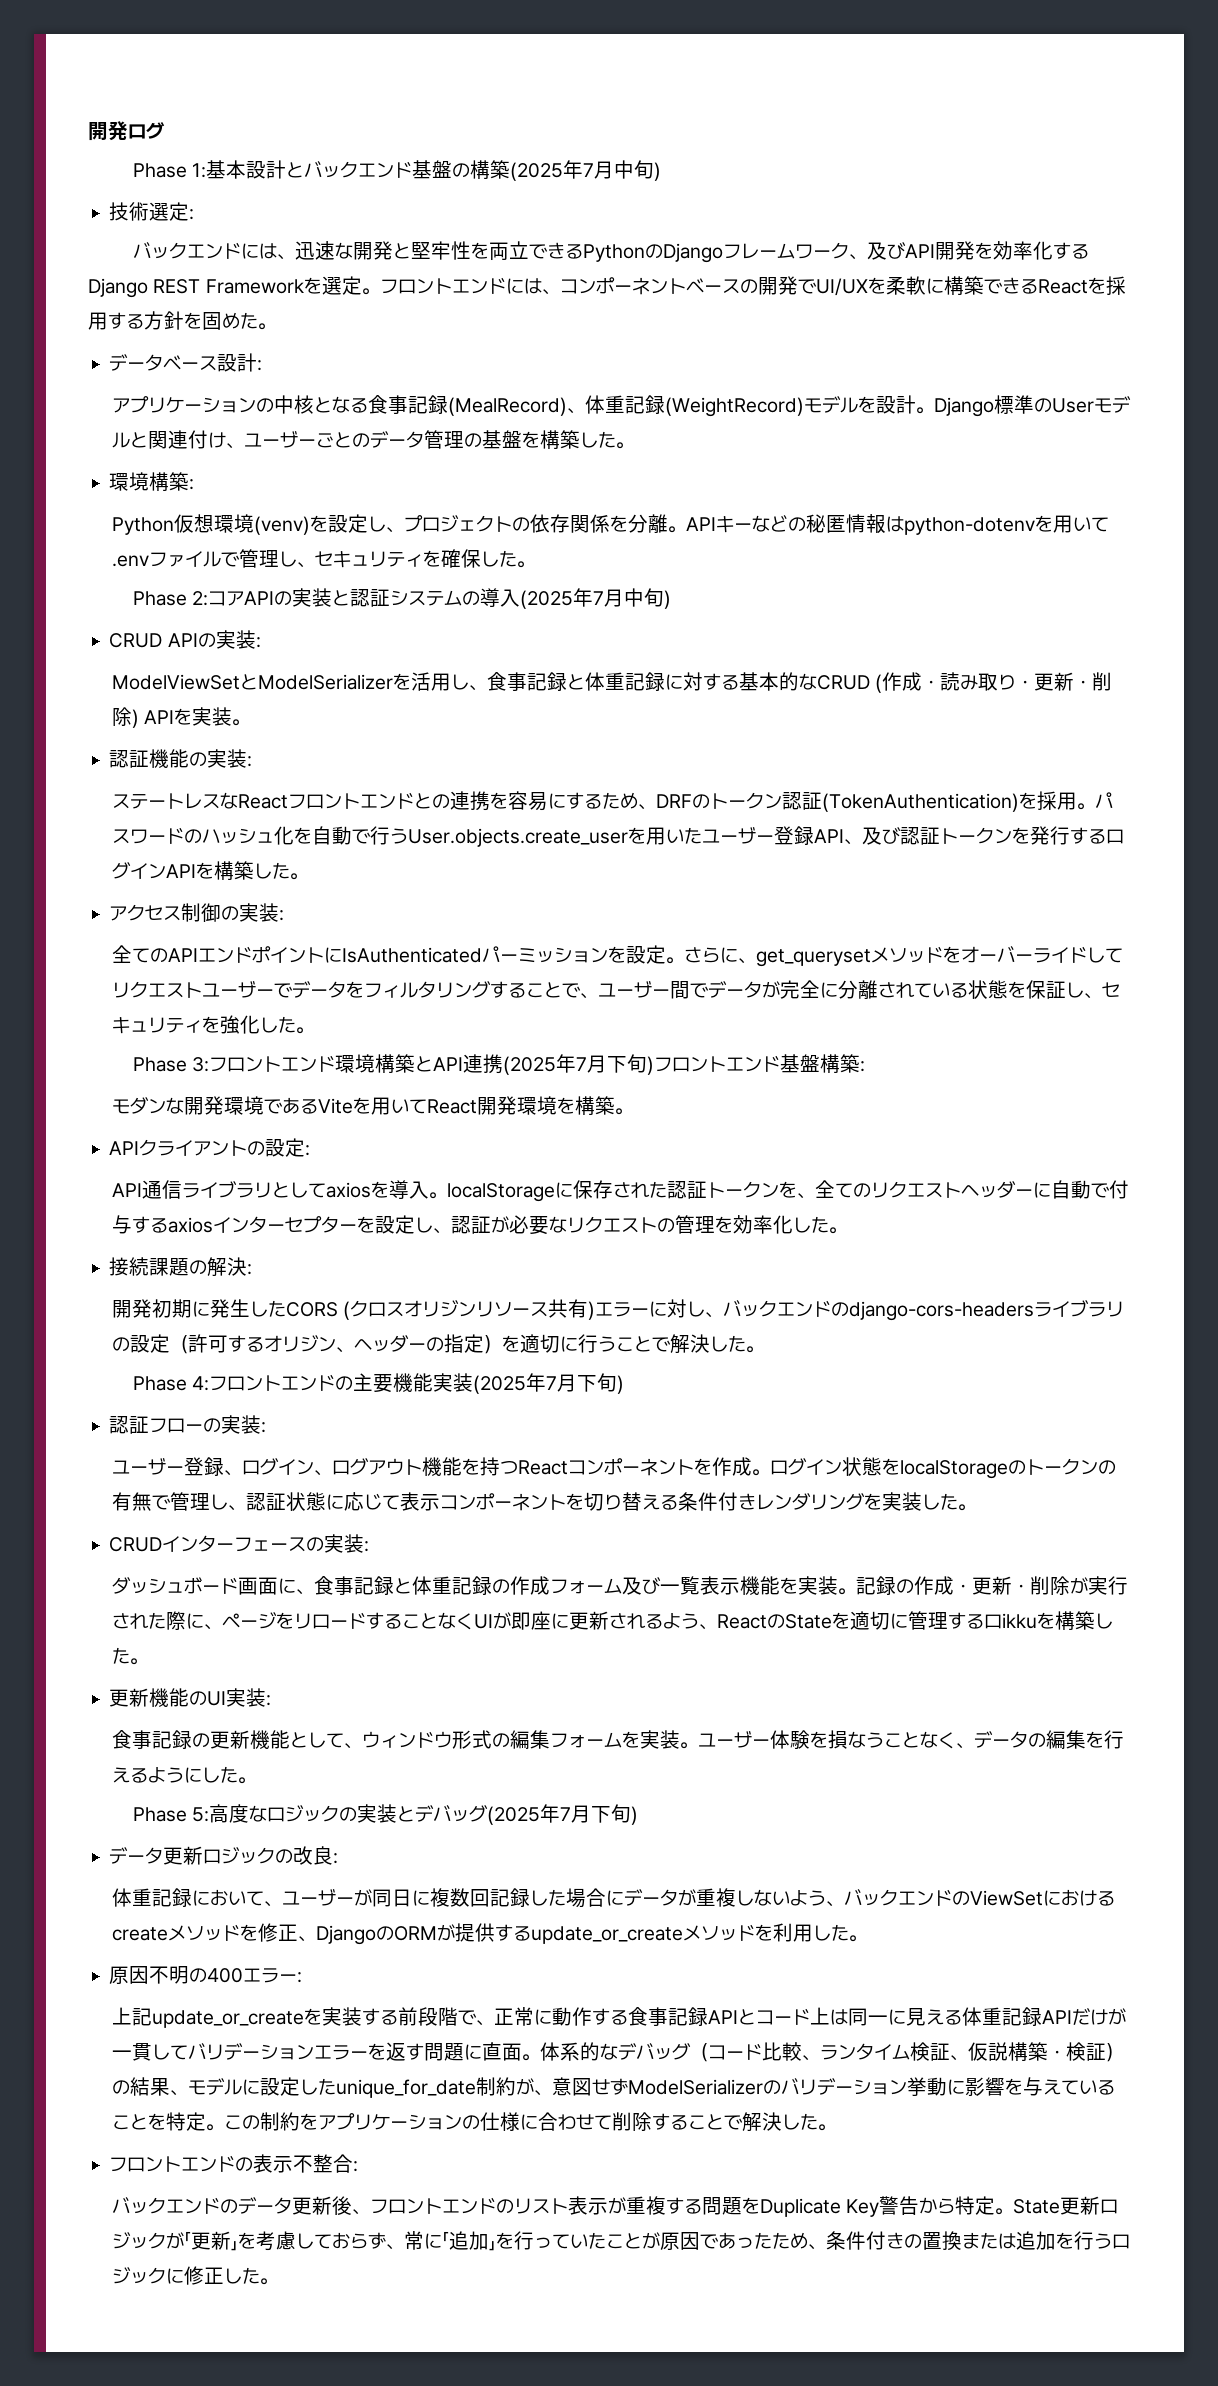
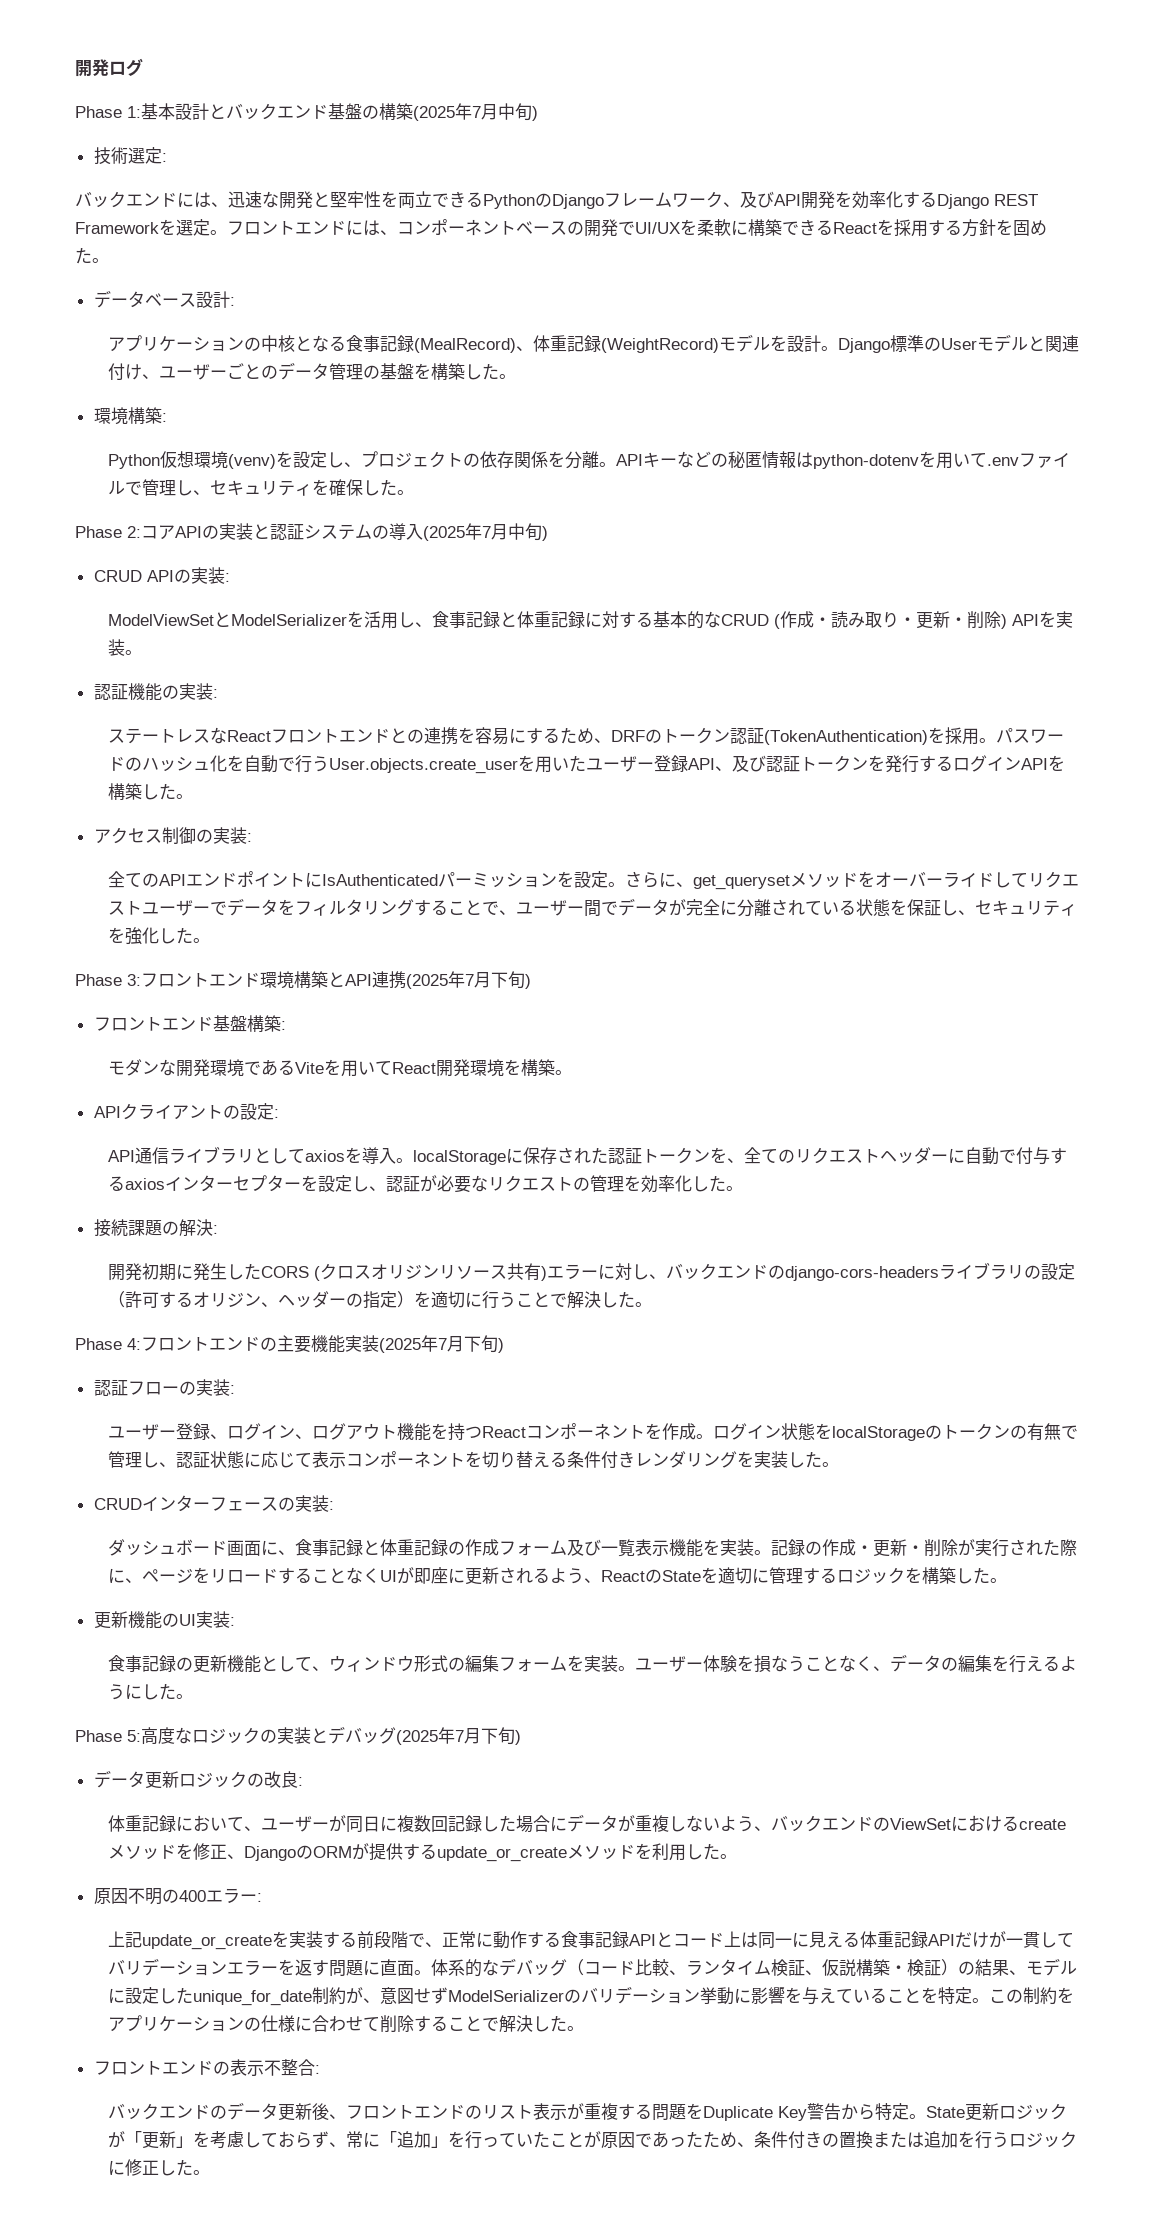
- Phase 3:フロントエンド環境構築とAPI連携(2025年7月下旬)フロントエンド基盤構築:
+ Phase 3:フロントエンド環境構築とAPI連携(2025年7月下旬)
+ フロントエンド基盤構築:
- 記録の作成・更新・削除が実行された際に、ページをリロードすることなくUIが即座に更新されるよう、ReactのStateを適切に管理するロikkuを構築した。
+ 記録の作成・更新・削除が実行された際に、ページをリロードすることなくUIが即座に更新されるよう、ReactのStateを適切に管理するロジックを構築した。

